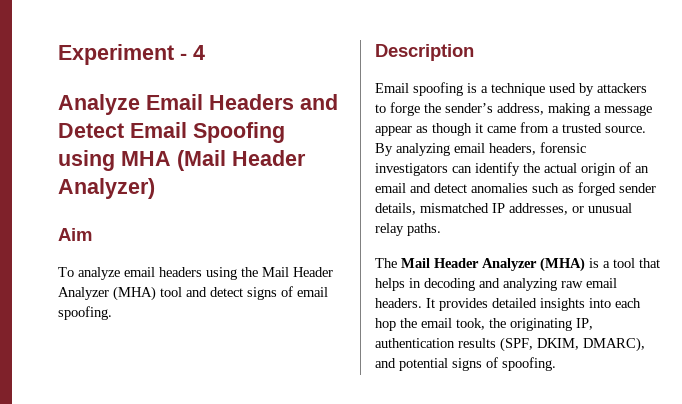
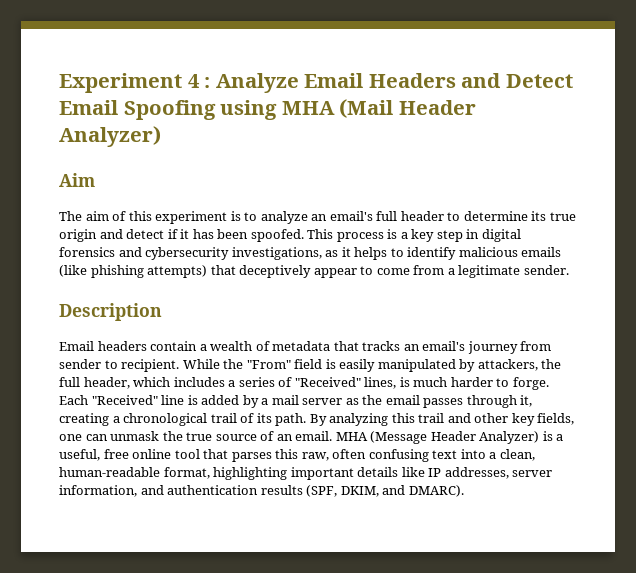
- Experiment - 4
- Analyze Email Headers and Detect Email Spoofing using MHA (Mail Header Analyzer)
+ Experiment 4 : Analyze Email Headers and Detect Email Spoofing using MHA (Mail Header Analyzer)
- To analyze email headers using the Mail Header Analyzer (MHA) tool and detect signs of email spoofing.
+ The aim of this experiment is to analyze an email's full header to determine its true origin and detect if it has been spoofed. This process is a key step in digital forensics and cybersecurity investigations, as it helps to identify malicious emails (like phishing attempts) that deceptively appear to come from a legitimate sender.
  Description
- Email spoofing is a technique used by attackers to forge the sender’s address, making a message appear as though it came from a trusted source. By analyzing email headers, forensic investigators can identify the actual origin of an email and detect anomalies such as forged sender details, mismatched IP addresses, or unusual relay paths.
- The Mail Header Analyzer (MHA) is a tool that helps in decoding and analyzing raw email headers. It provides detailed insights into each hop the email took, the originating IP, authentication results (SPF, DKIM, DMARC), and potential signs of spoofing.
+ Email headers contain a wealth of metadata that tracks an email's journey from sender to recipient. While the "From" field is easily manipulated by attackers, the full header, which includes a series of "Received" lines, is much harder to forge. Each "Received" line is added by a mail server as the email passes through it, creating a chronological trail of its path. By analyzing this trail and other key fields, one can unmask the true source of an email. MHA (Message Header Analyzer) is a useful, free online tool that parses this raw, often confusing text into a clean, human-readable format, highlighting important details like IP addresses, server information, and authentication results (SPF, DKIM, and DMARC).

